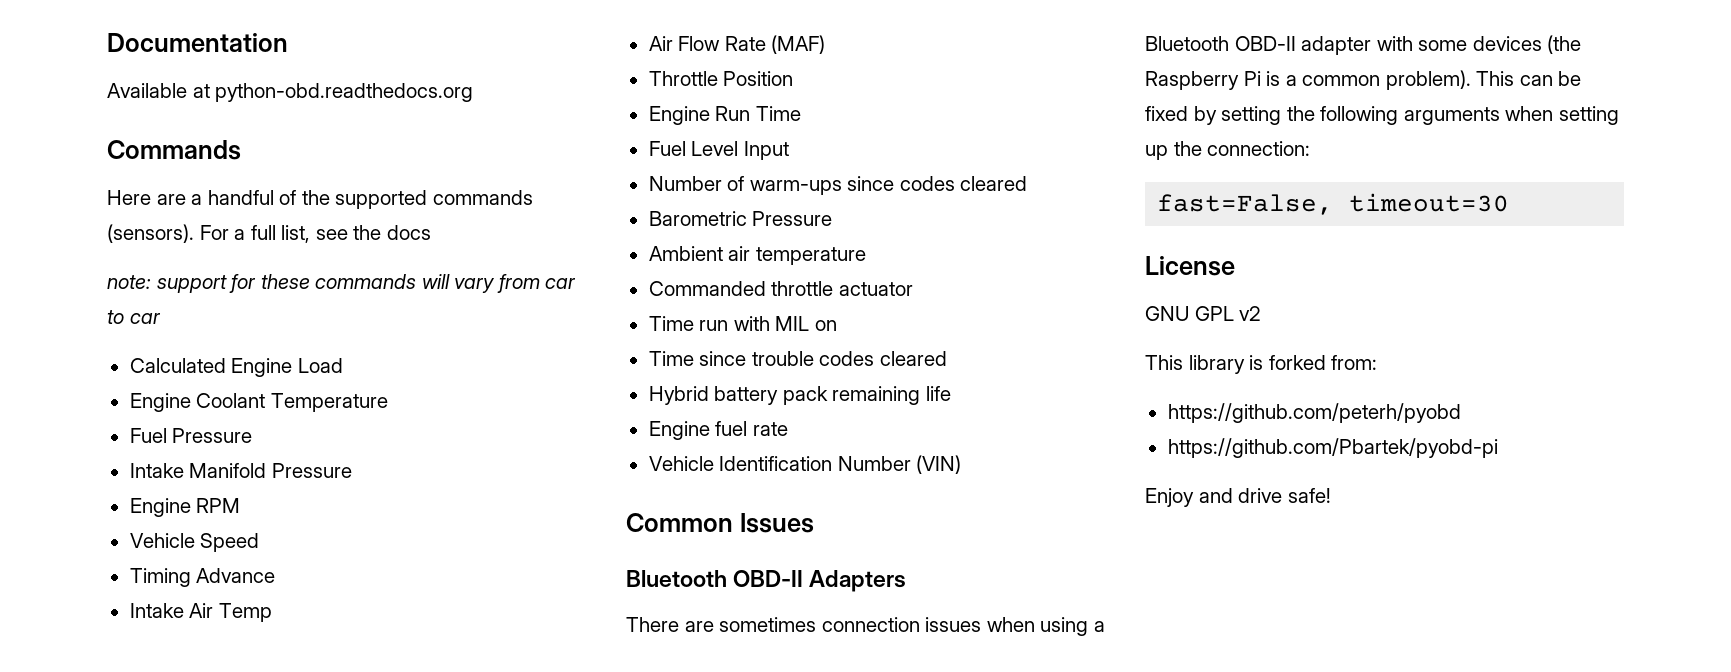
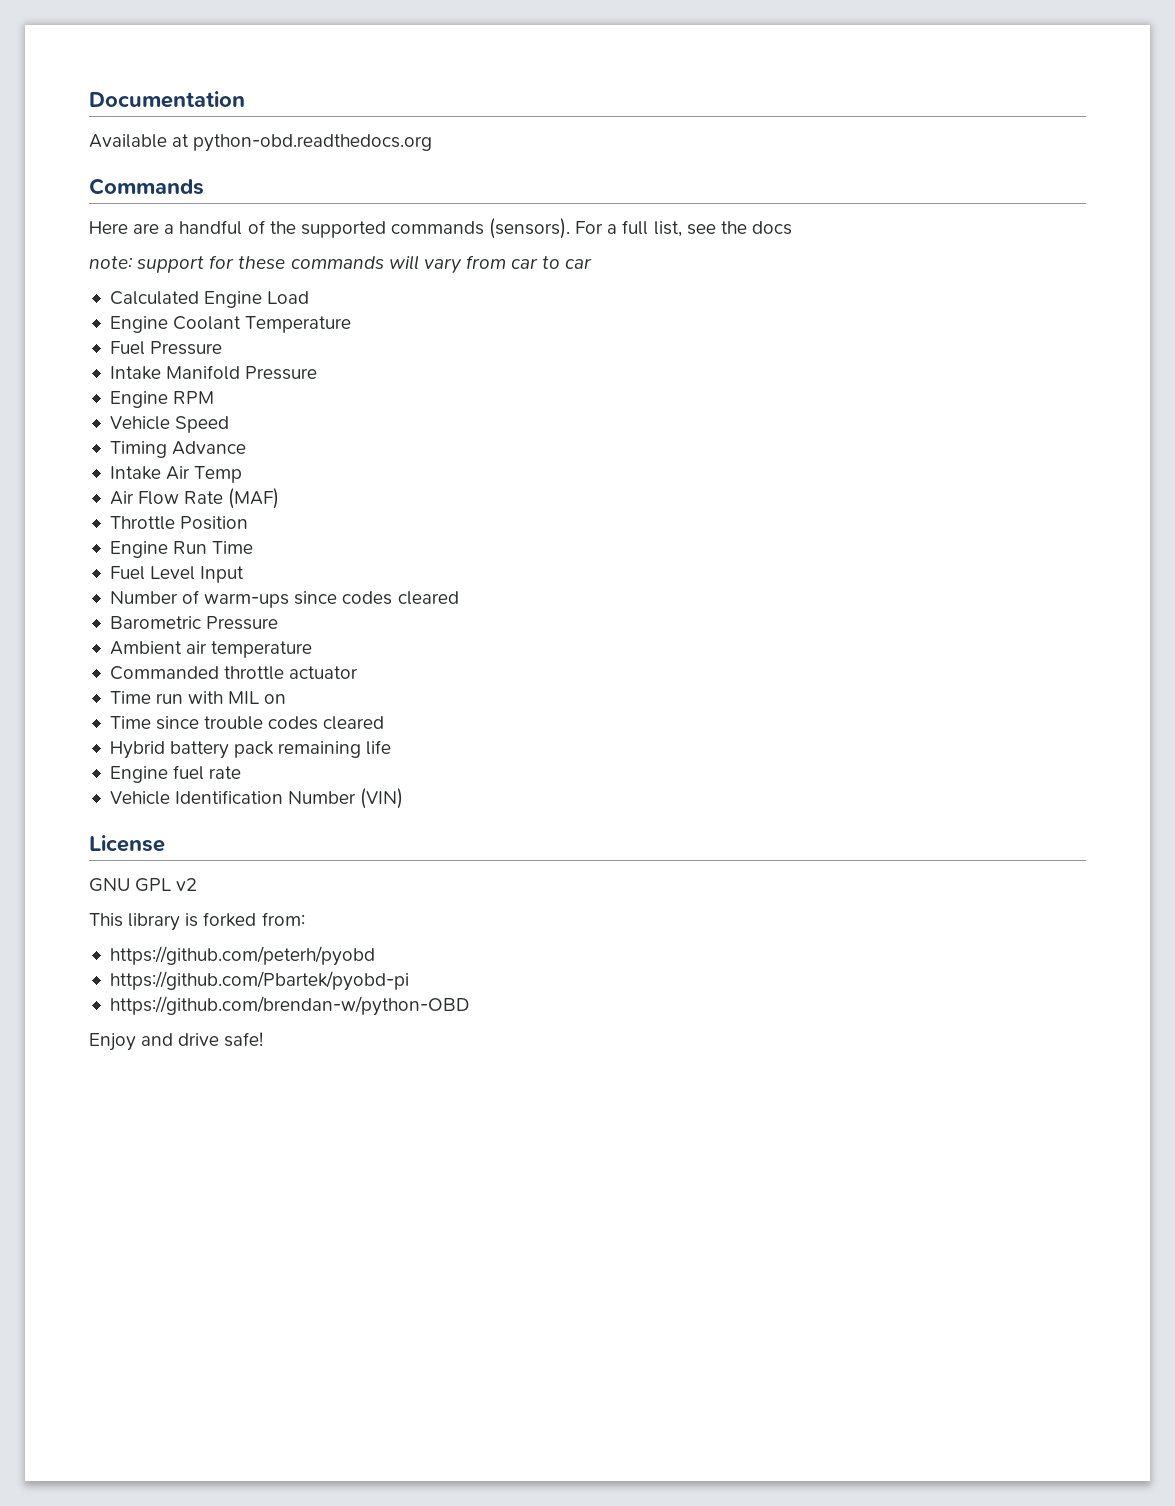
- Common Issues
- Bluetooth OBD-II Adapters
- There are sometimes connection issues when using a Bluetooth OBD-II adapter with some devices (the Raspberry Pi is a common problem). This can be fixed by setting the following arguments when setting up the connection:
- fast=False, timeout=30
+ https://github.com/brendan-w/python-OBD

